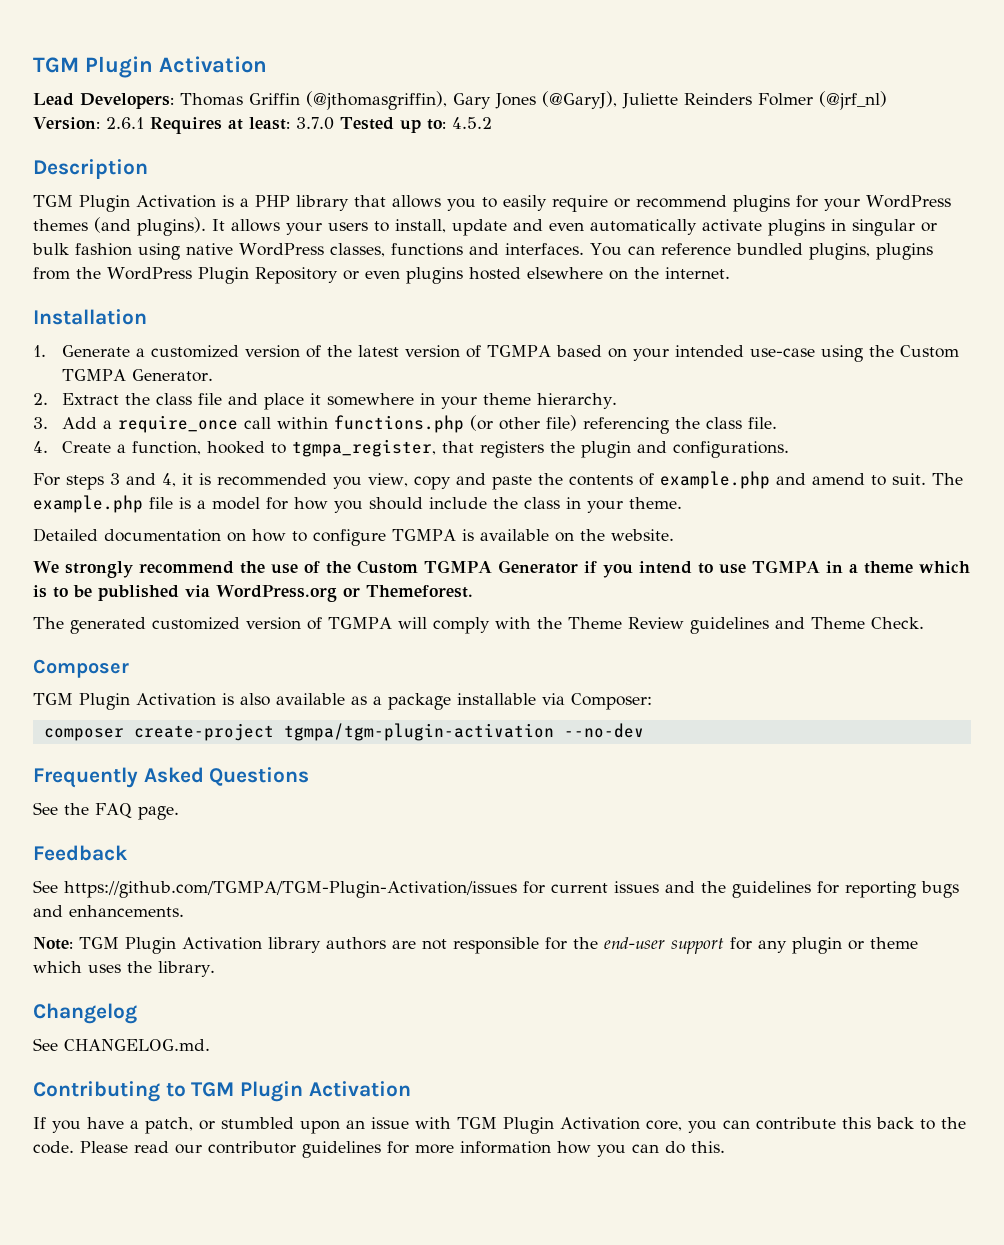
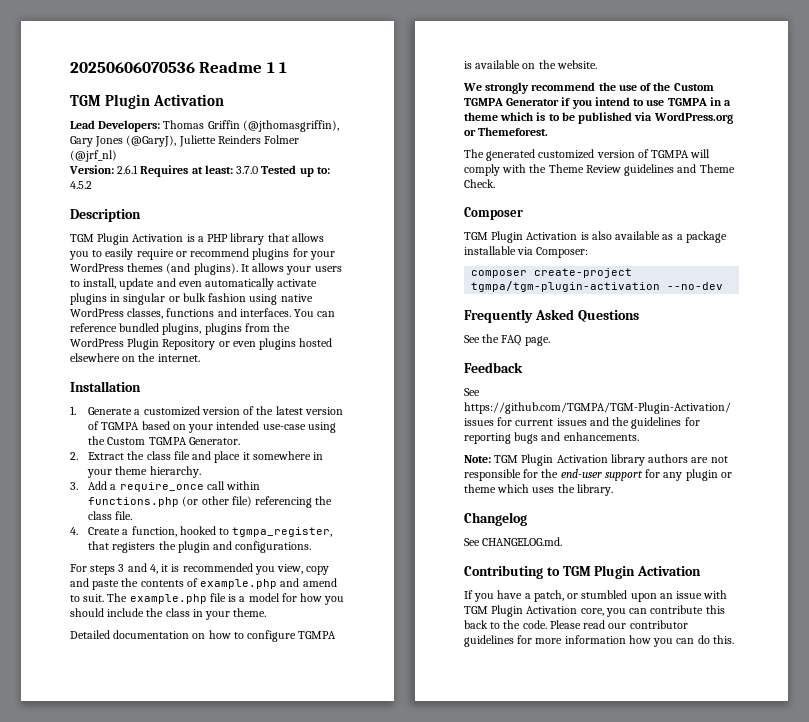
+ 20250606070536 Readme 1 1

